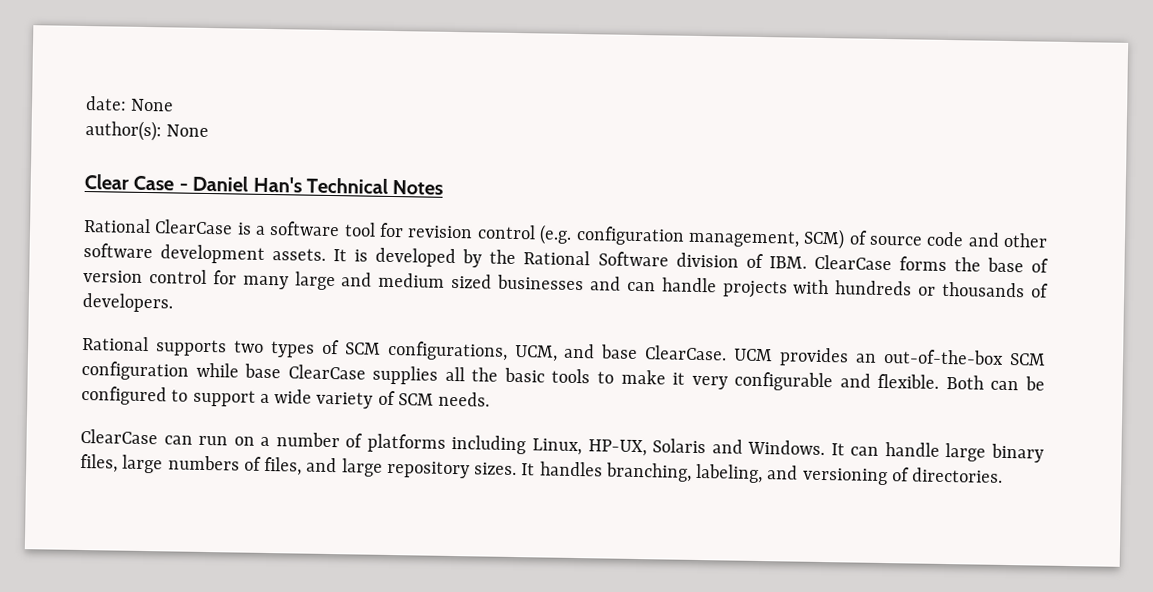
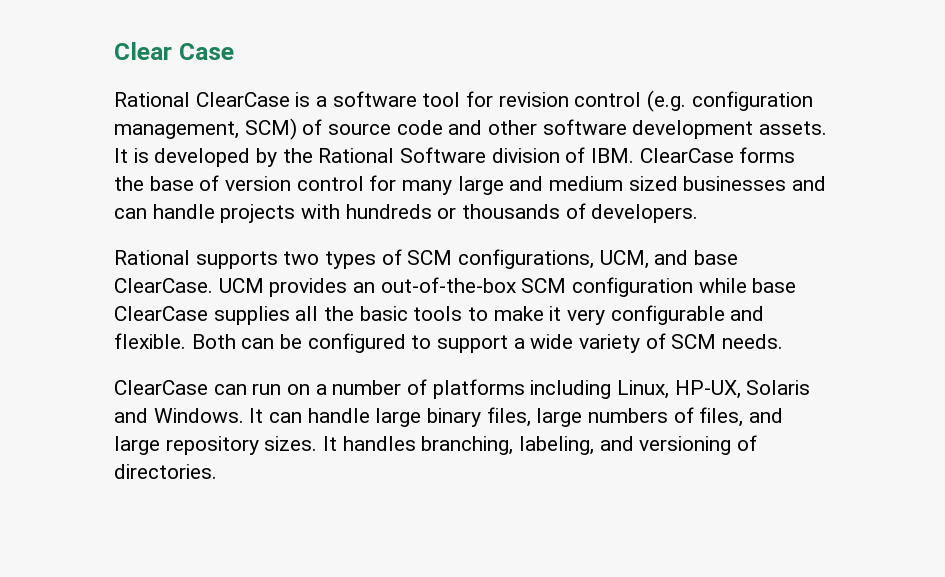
- date: None
- author(s): None
- Clear Case - Daniel Han's Technical Notes
+ Clear Case

